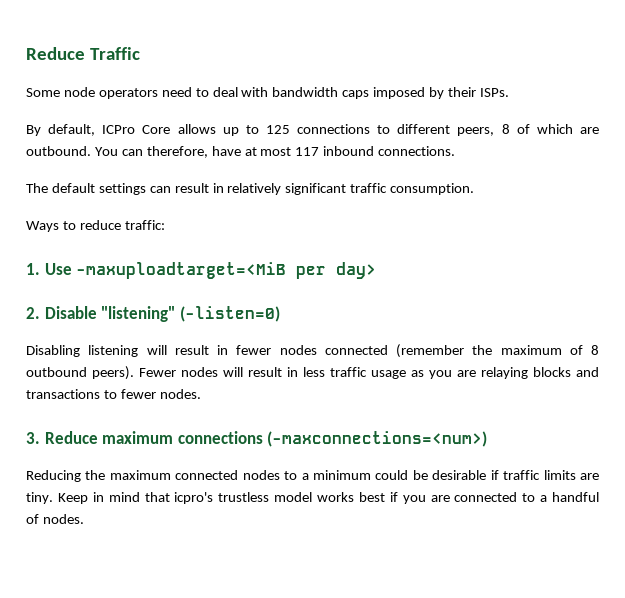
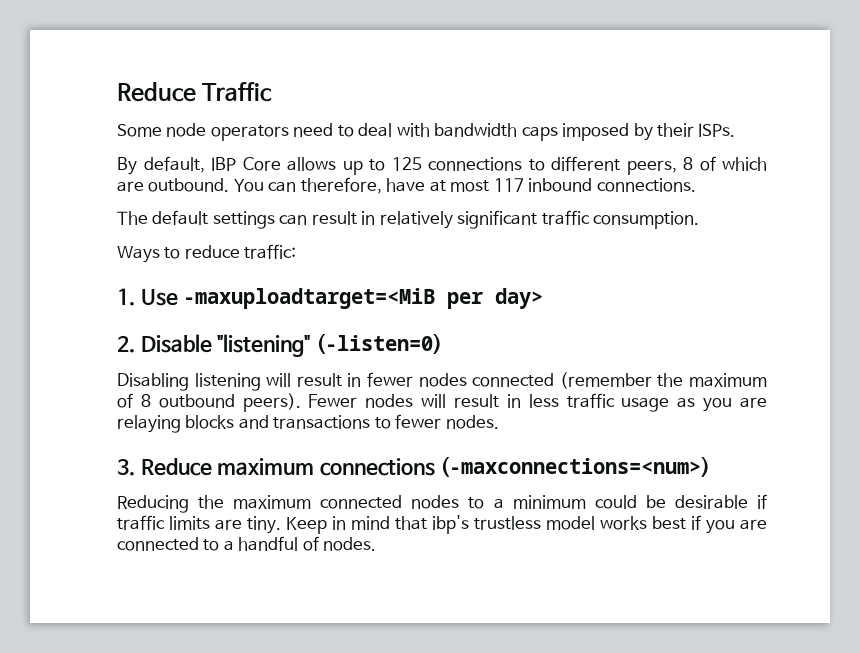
- By default, ICPro Core allows up to 125 connections to different peers, 8 of which are outbound.
+ By default, IBP Core allows up to 125 connections to different peers, 8 of which are outbound.
- Keep in mind that icpro's trustless model works best if you are connected to a handful of nodes.
+ Keep in mind that ibp's trustless model works best if you are connected to a handful of nodes.

